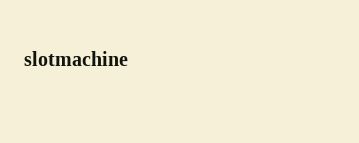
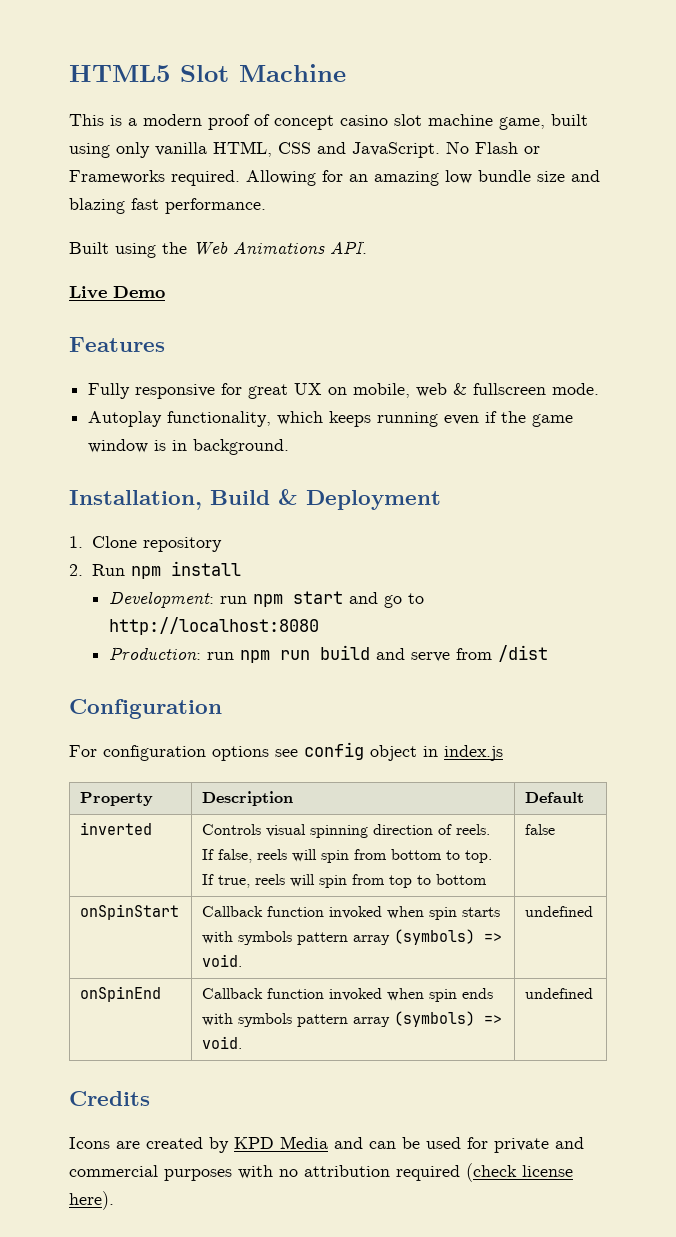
- slotmachine
+ HTML5 Slot Machine
+ This is a modern proof of concept casino slot machine game, built using only vanilla HTML, CSS and JavaScript. No Flash or Frameworks required. Allowing for an amazing low bundle size and blazing fast performance.
+ Built using the Web Animations API.
+ Live Demo
+ Features
+ Fully responsive for great UX on mobile, web & fullscreen mode.
+ Autoplay functionality, which keeps running even if the game window is in background.
+ Installation, Build & Deployment
+ 1. Clone repository
+ 2. Run npm install
+ Development: run npm start and go to http://localhost:8080
+ Production: run npm run build and serve from /dist
+ Configuration
+ For configuration options see config object in index.js
+ Property | Description | Default
+ inverted | Controls visual spinning direction of reels. If false, reels will spin from bottom to top. If true, reels will spin from top to bottom | false
+ onSpinStart | Callback function invoked when spin starts with symbols pattern array (symbols) => void. | undefined
+ onSpinEnd | Callback function invoked when spin ends with symbols pattern array (symbols) => void. | undefined
+ Credits
+ Icons are created by KPD Media and can be used for private and commercial purposes with no attribution required (check license here).

